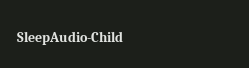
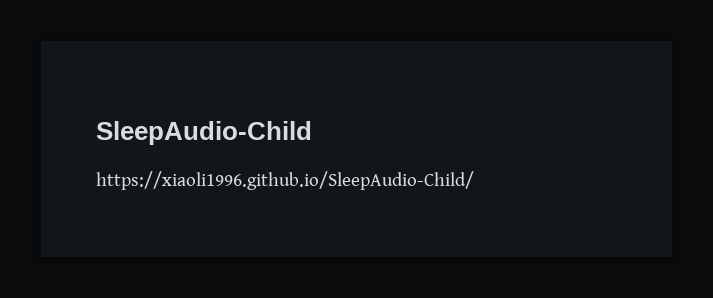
+ https://xiaoli1996.github.io/SleepAudio-Child/

